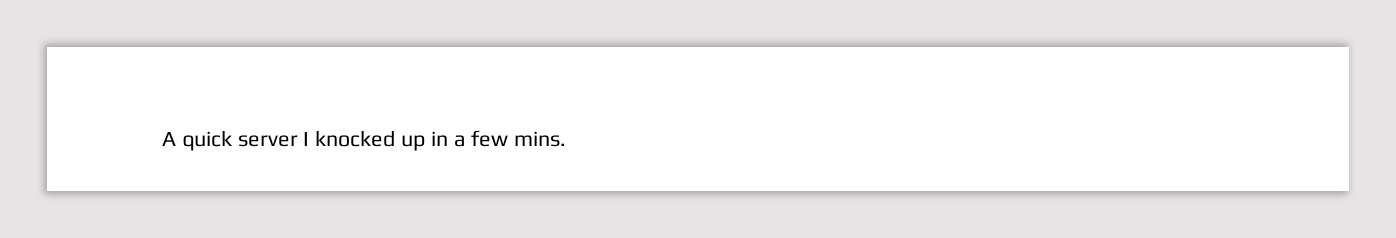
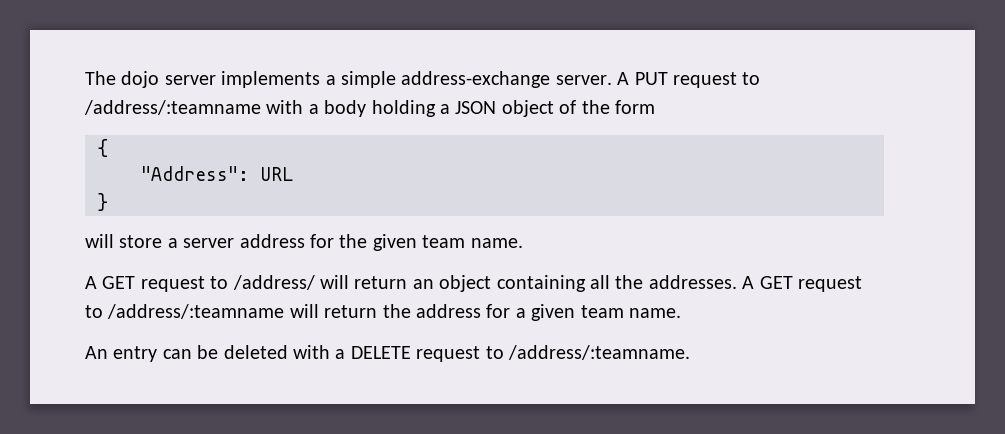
- A quick server I knocked up in a few mins.
+ The dojo server implements a simple address-exchange server. A PUT request to /address/:teamname with a body holding a JSON object of the form
+ {
+ "Address": URL
+ }
+ will store a server address for the given team name.
+ A GET request to /address/ will return an object containing all the addresses. A GET request to /address/:teamname will return the address for a given team name.
+ An entry can be deleted with a DELETE request to /address/:teamname.

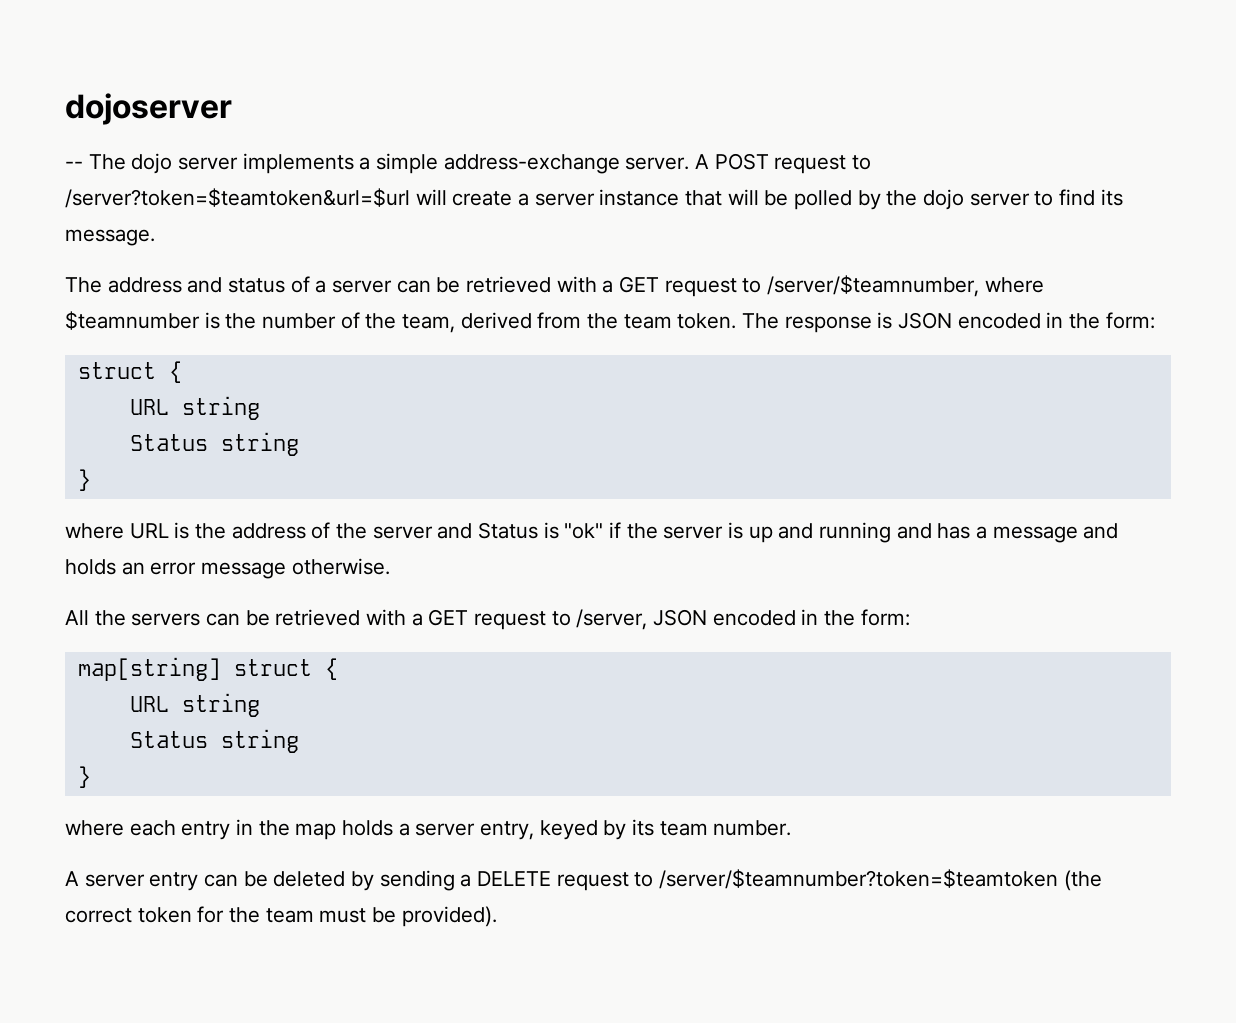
- The dojo server implements a simple address-exchange server.
+ dojoserver
+ -- The dojo server implements a simple address-exchange server.
- A PUT request to /address/:teamname with a body holding a JSON object of the form
- {
- "Address": URL
+ A POST request to /server?token=$teamtoken&url=$url will create a server instance that will be polled by the dojo server to find its message.
+ The address and status of a server can be retrieved with a GET request to /server/$teamnumber, where $teamnumber is the number of the team, derived from the team token. The response is JSON encoded in the form:
+ struct {
+ URL string
+ Status string
  }
- will store a server address for the given team name.
- A GET request to /address/ will return an object containing all the addresses. A GET request to /address/:teamname will return the address for a given team name.
- An entry can be deleted with a DELETE request to /address/:teamname.
+ where URL is the address of the server and Status is "ok" if the server is up and running and has a message and holds an error message otherwise.
+ All the servers can be retrieved with a GET request to /server, JSON encoded in the form:
+ map[string] struct {
+ URL string
+ Status string
+ }
+ where each entry in the map holds a server entry, keyed by its team number.
+ A server entry can be deleted by sending a DELETE request to /server/$teamnumber?token=$teamtoken (the correct token for the team must be provided).

